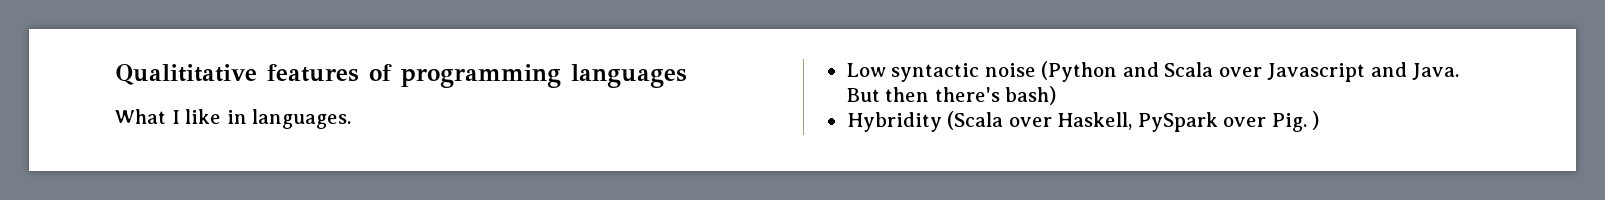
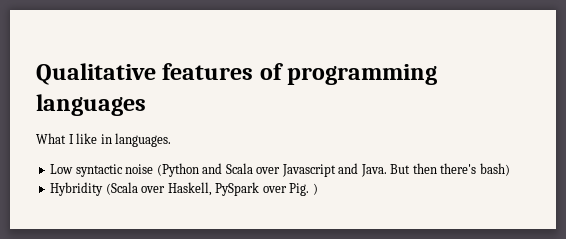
- Qualititative features of programming languages
+ Qualitative features of programming languages

